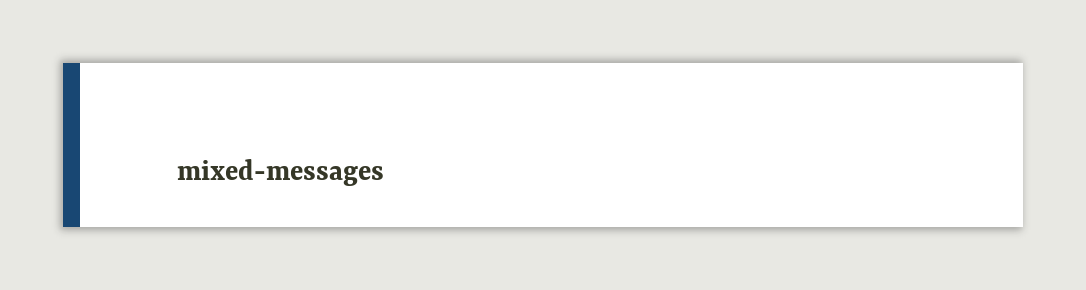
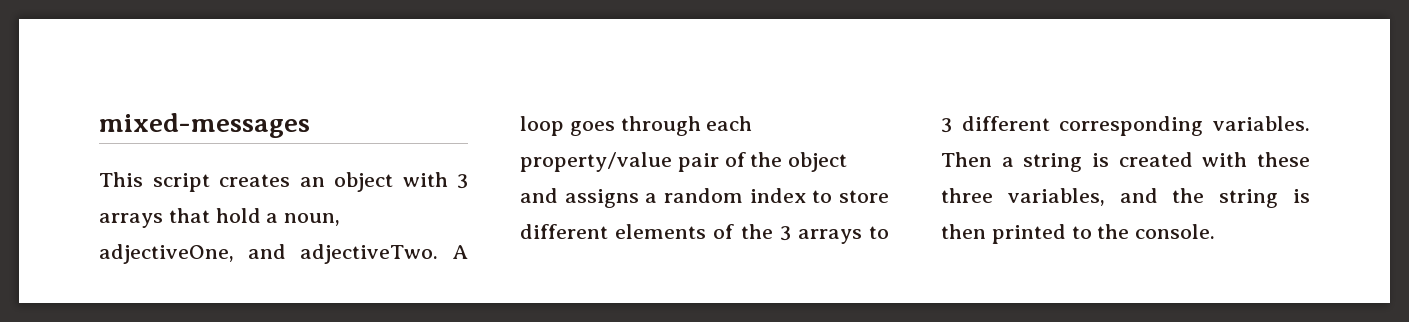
+ This script creates an object with 3 arrays that hold a noun, adjectiveOne, and adjectiveTwo. A loop goes through each property/value pair of the object and assigns a random index to store different elements of the 3 arrays to 3 different corresponding variables. Then a string is created with these three variables, and the string is then printed to the console.

